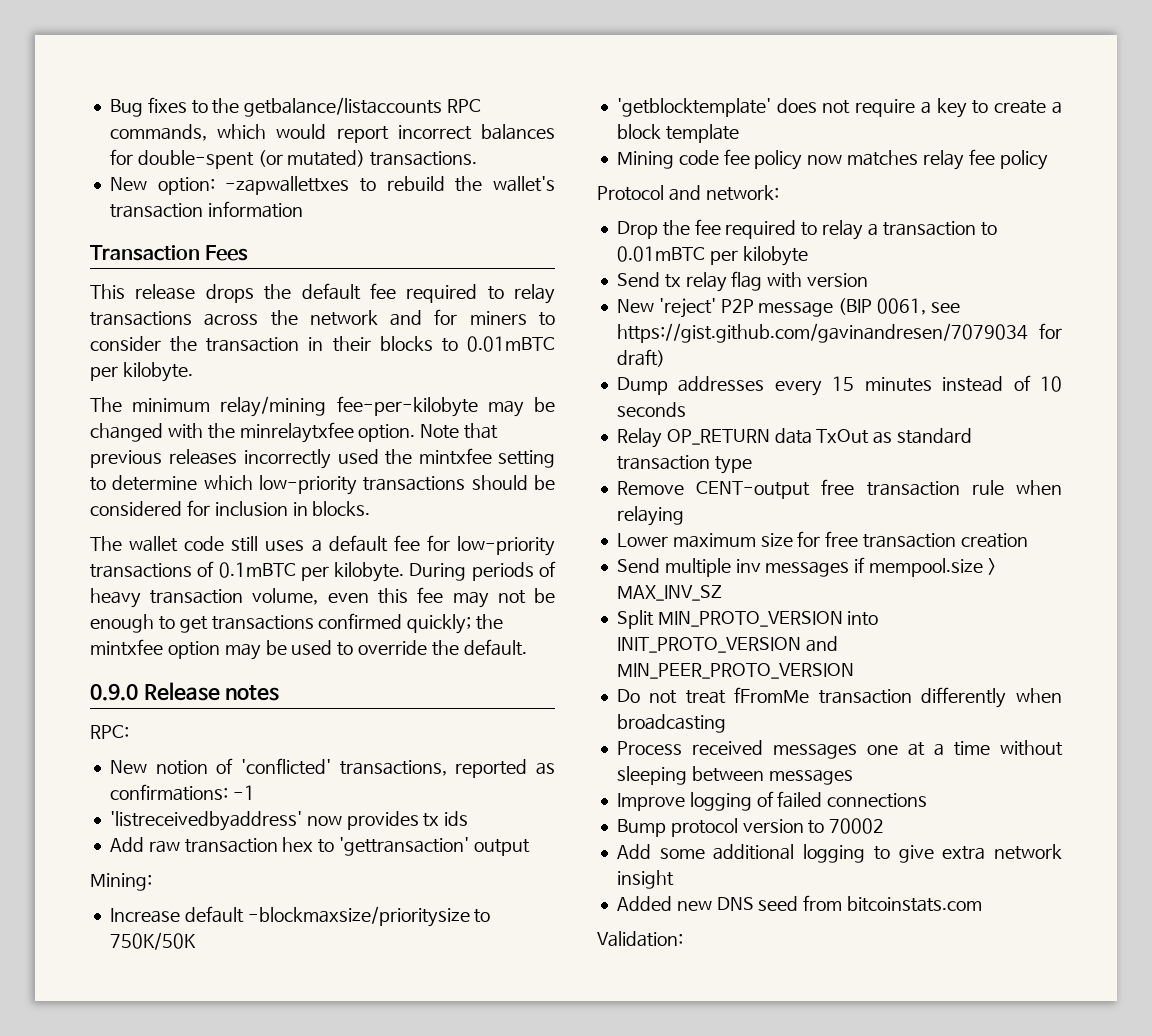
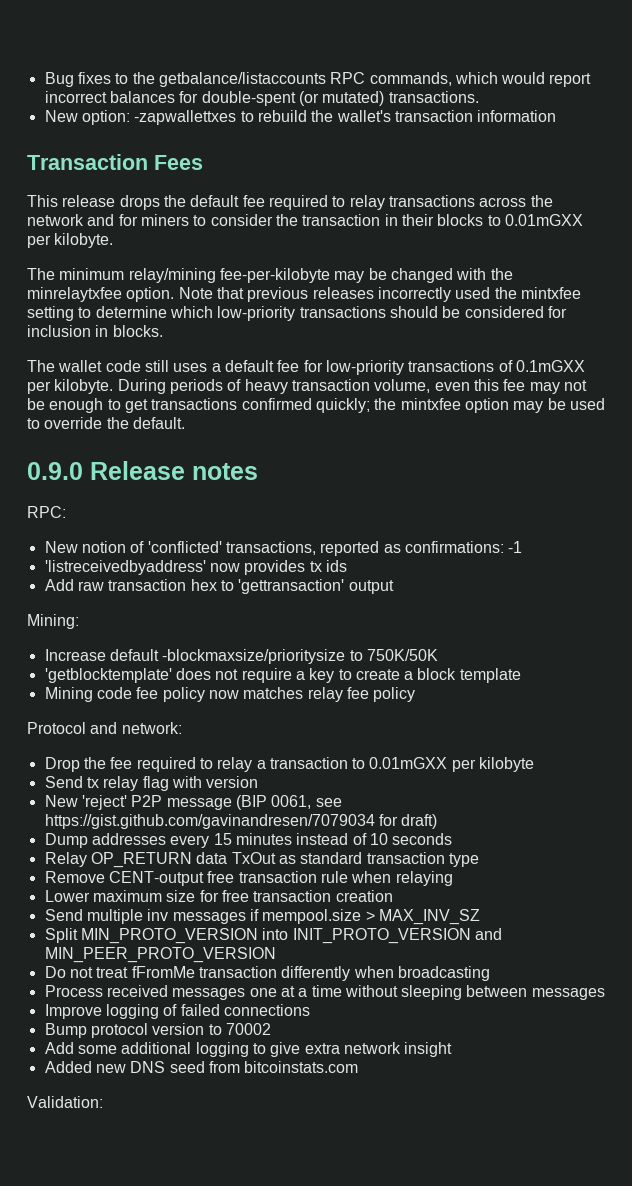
- This release drops the default fee required to relay transactions across the network and for miners to consider the transaction in their blocks to 0.01mBTC per kilobyte.
+ This release drops the default fee required to relay transactions across the network and for miners to consider the transaction in their blocks to 0.01mGXX per kilobyte.
- The wallet code still uses a default fee for low-priority transactions of 0.1mBTC per kilobyte.
+ The wallet code still uses a default fee for low-priority transactions of 0.1mGXX per kilobyte.
- Drop the fee required to relay a transaction to 0.01mBTC per kilobyte
+ Drop the fee required to relay a transaction to 0.01mGXX per kilobyte

